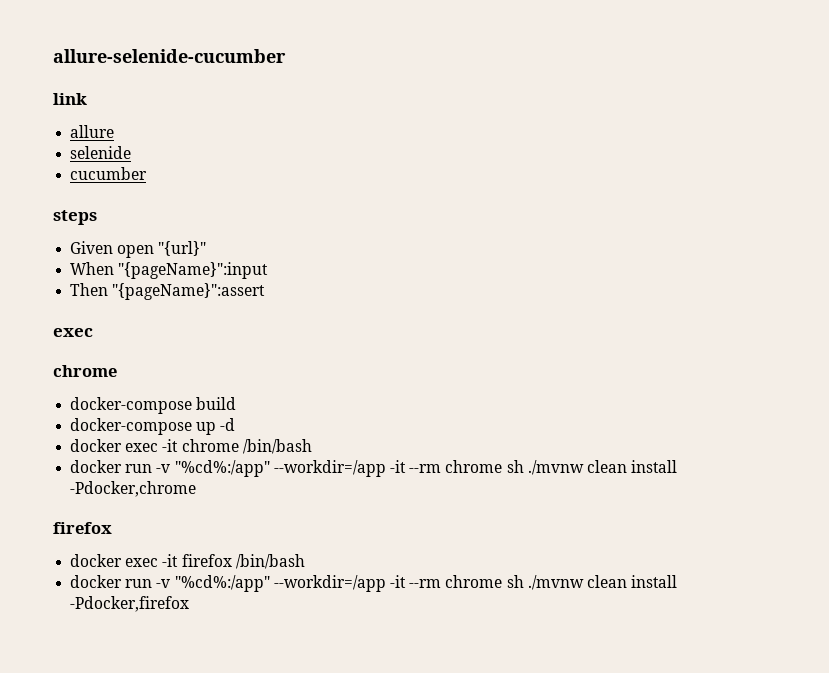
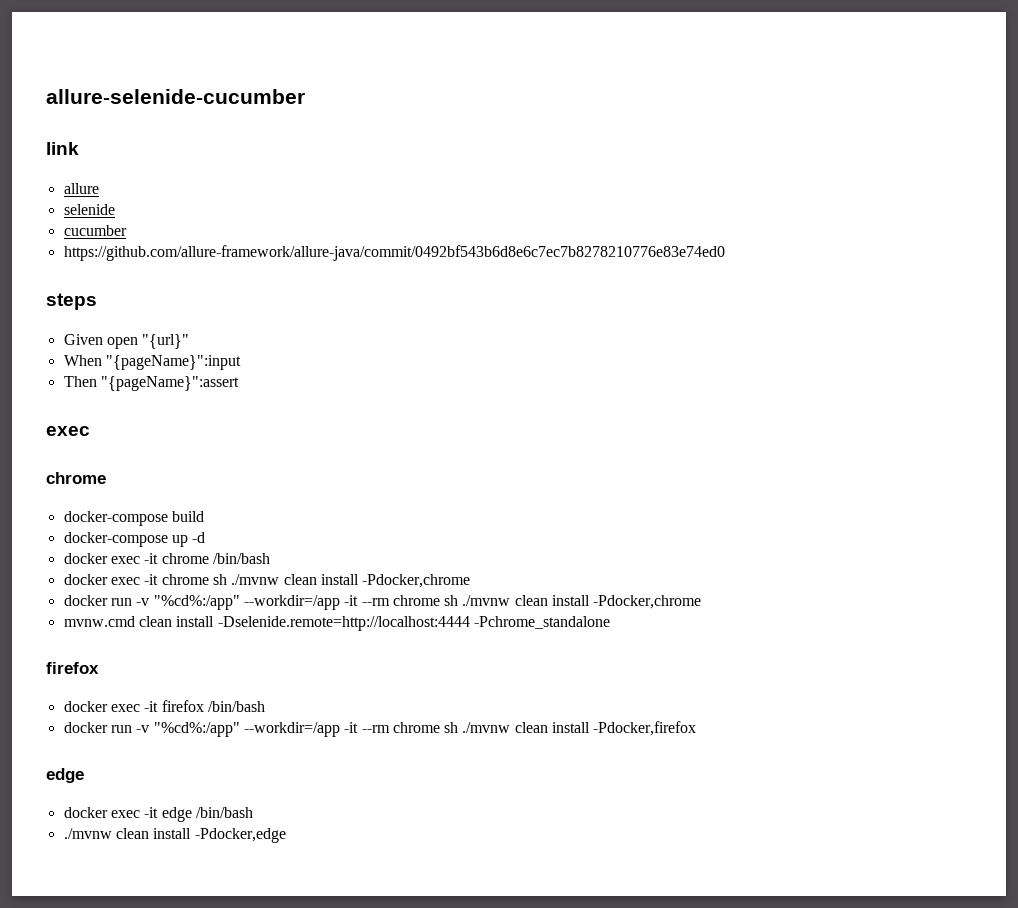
+ https://github.com/allure-framework/allure-java/commit/0492bf543b6d8e6c7ec7b8278210776e83e74ed0
+ docker exec -it chrome sh ./mvnw clean install -Pdocker,chrome
+ mvnw.cmd clean install -Dselenide.remote=http://localhost:4444 -Pchrome_standalone
  docker run -v "%cd%:/app" --workdir=/app -it --rm chrome sh ./mvnw clean install -Pdocker,firefox
+ edge
+ docker exec -it edge /bin/bash
+ ./mvnw clean install -Pdocker,edge

